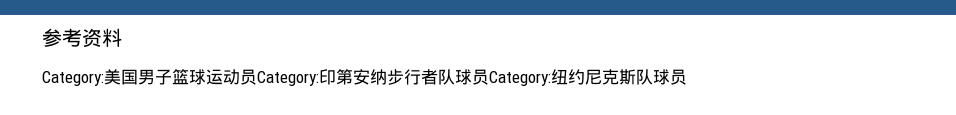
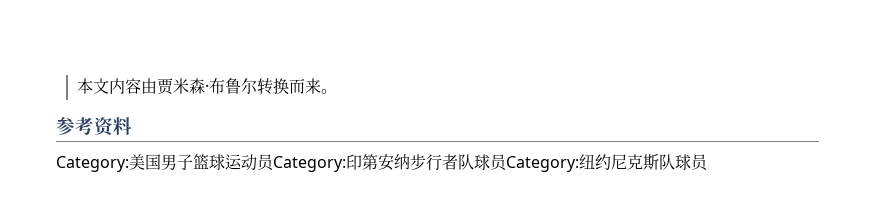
+ 本文内容由贾米森·布鲁尔转换而来。

